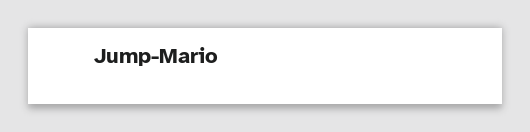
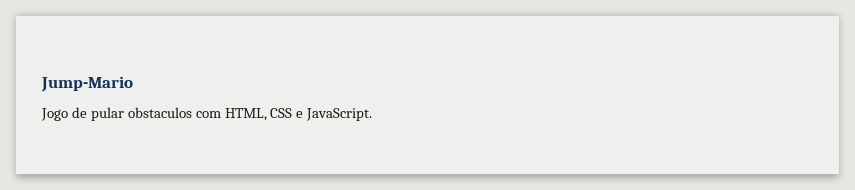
+ Jogo de pular obstaculos com HTML, CSS e JavaScript.

